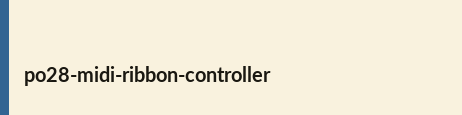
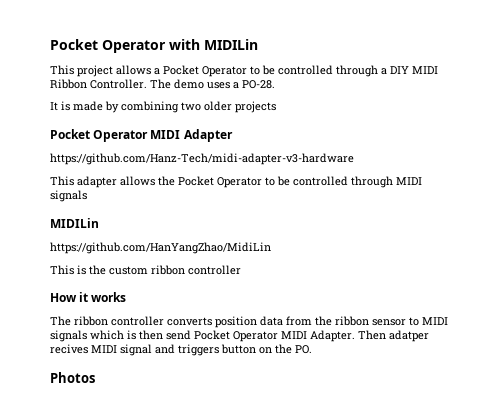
- po28-midi-ribbon-controller
+ Pocket Operator with MIDILin
+ This project allows a Pocket Operator to be controlled through a DIY MIDI Ribbon Controller. The demo uses a PO-28.
+ It is made by combining two older projects
+ Pocket Operator MIDI Adapter
+ https://github.com/Hanz-Tech/midi-adapter-v3-hardware
+ This adapter allows the Pocket Operator to be controlled through MIDI signals
+ MIDILin
+ https://github.com/HanYangZhao/MidiLin
+ This is the custom ribbon controller
+ How it works
+ The ribbon controller converts position data from the ribbon sensor to MIDI signals which is then send Pocket Operator MIDI Adapter. Then adatper recives MIDI signal and triggers button on the PO.
+ Photos

